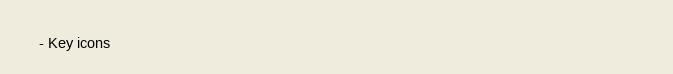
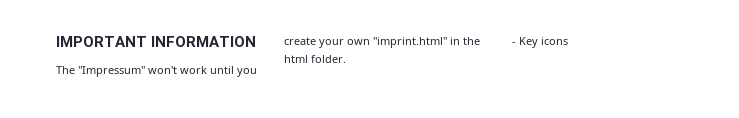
+ IMPORTANT INFORMATION
+ The "Impressum" won't work until you create your own "imprint.html" in the html folder.

